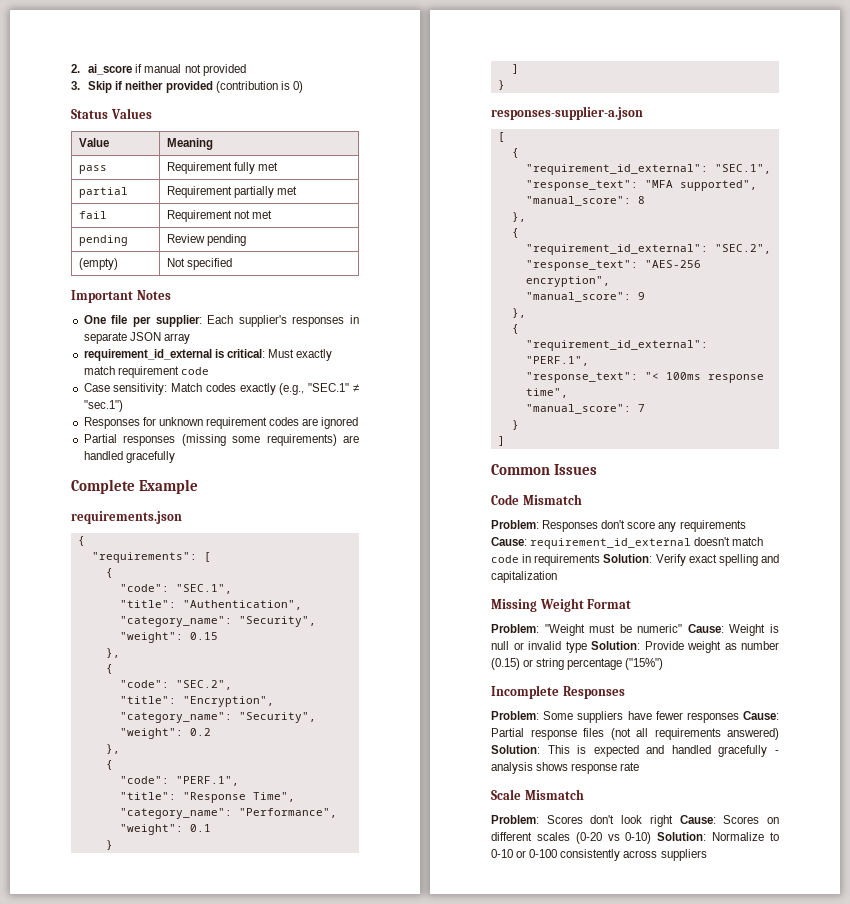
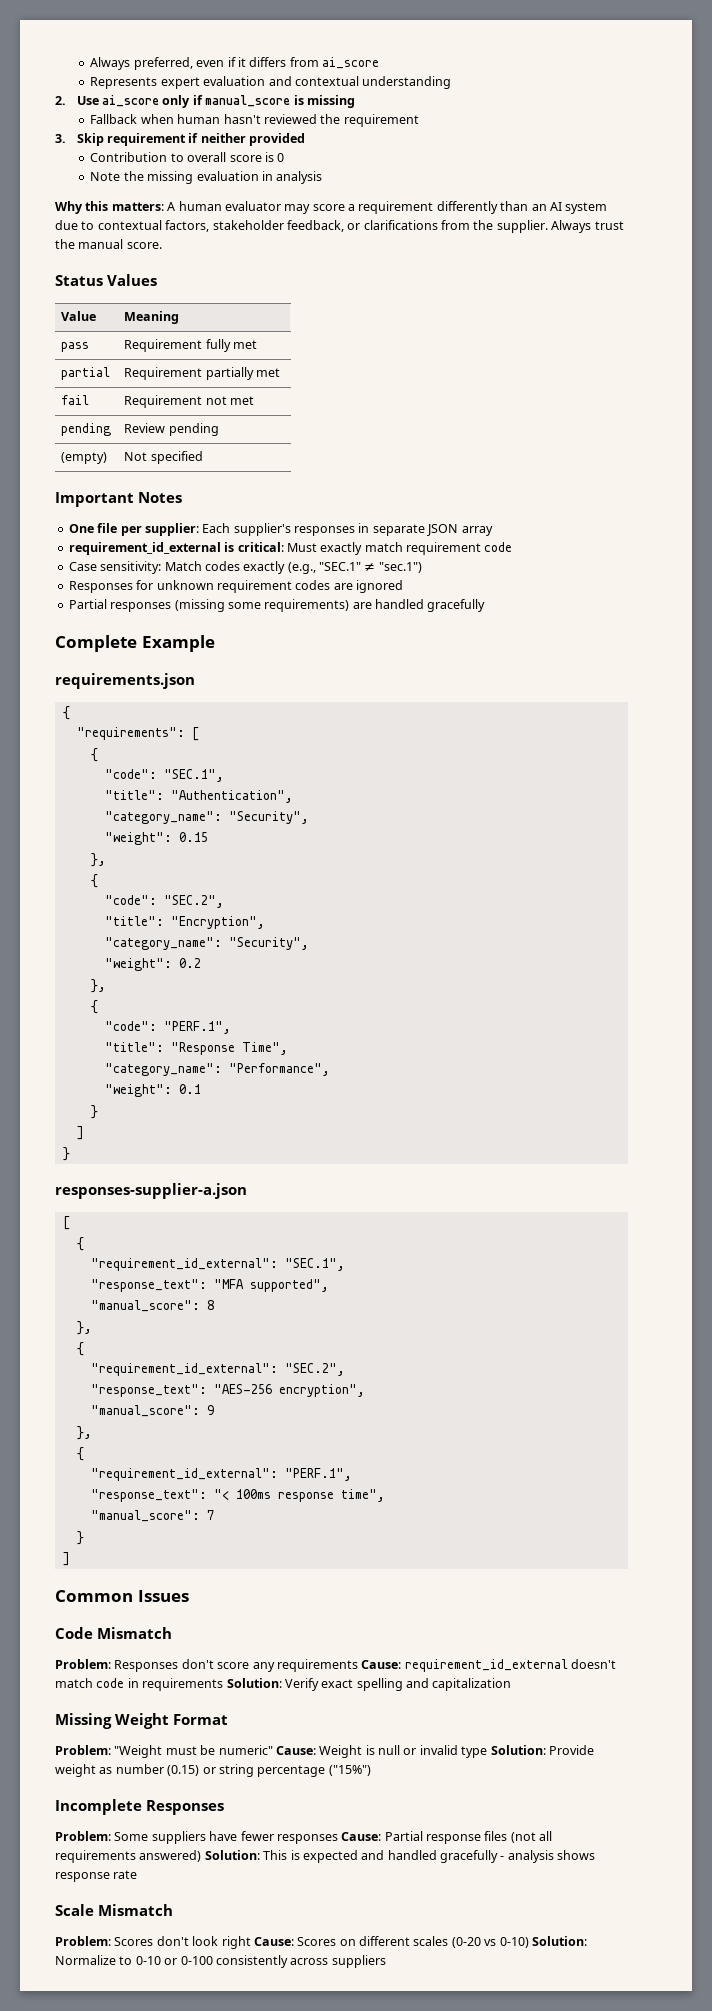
- 2. ai_score if manual not provided
+ Always preferred, even if it differs from ai_score
+ Represents expert evaluation and contextual understanding
+ 2. Use ai_score only if manual_score is missing
+ Fallback when human hasn't reviewed the requirement
- 3. Skip if neither provided (contribution is 0)
+ 3. Skip requirement if neither provided
+ Contribution to overall score is 0
+ Note the missing evaluation in analysis
+ Why this matters: A human evaluator may score a requirement differently than an AI system due to contextual factors, stakeholder feedback, or clarifications from the supplier. Always trust the manual score.

